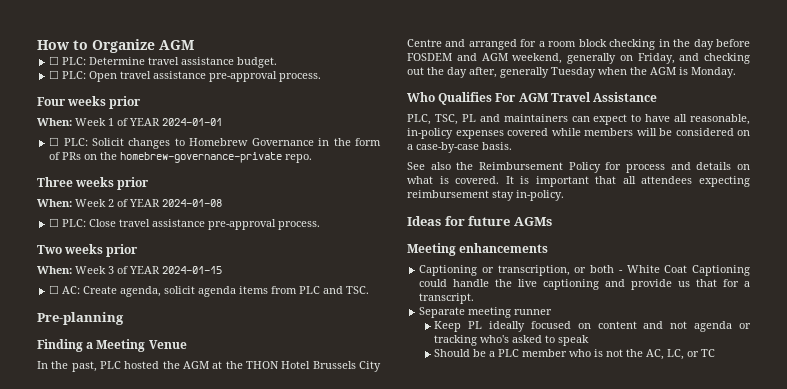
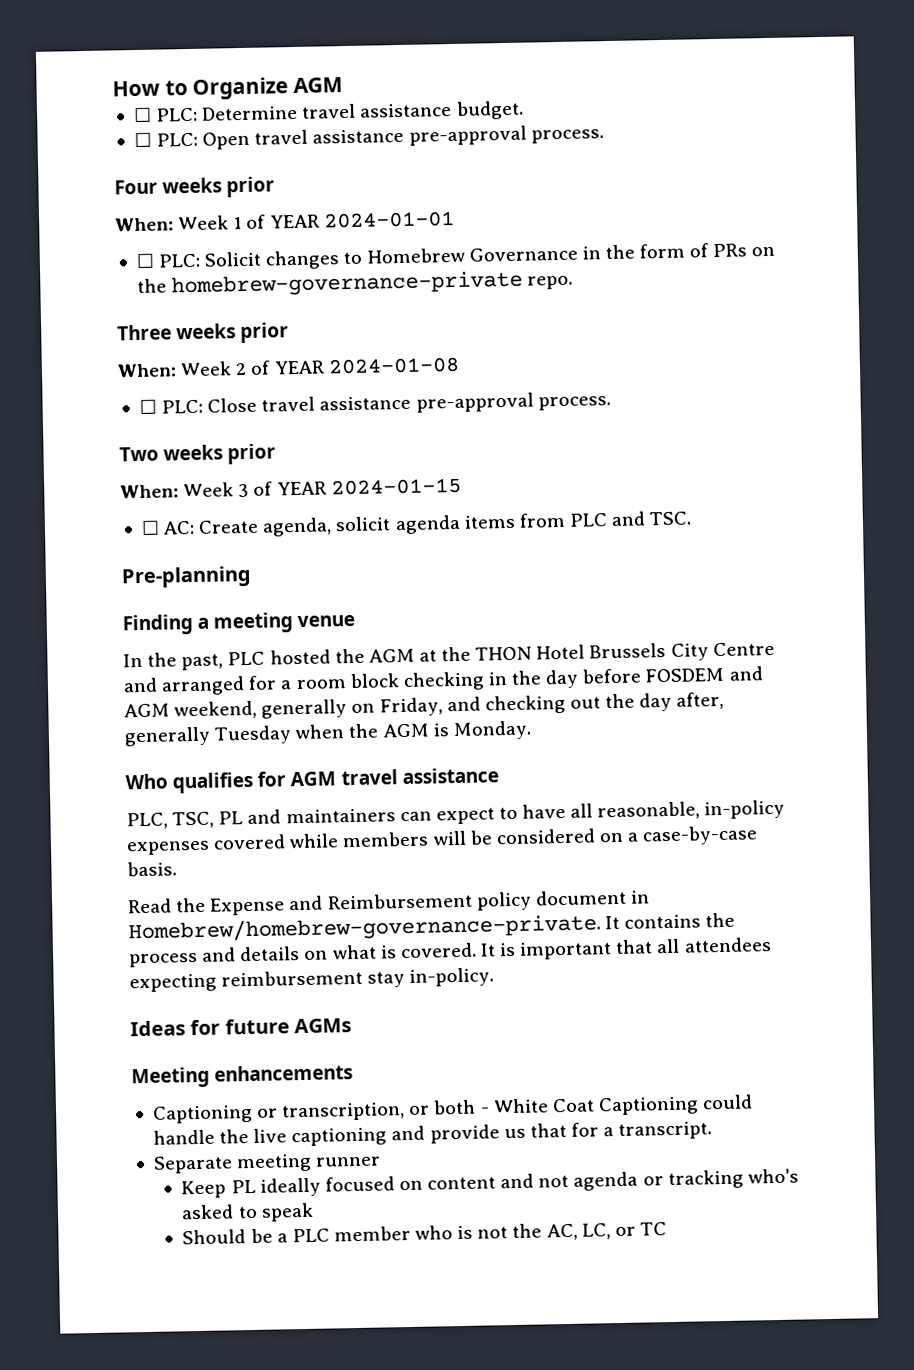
- Finding a Meeting Venue
+ Finding a meeting venue
- Who Qualifies For AGM Travel Assistance
+ Who qualifies for AGM travel assistance
- See also the Reimbursement Policy for process and details on what is covered.
+ Read the Expense and Reimbursement policy document in Homebrew/homebrew-governance-private. It contains the process and details on what is covered.

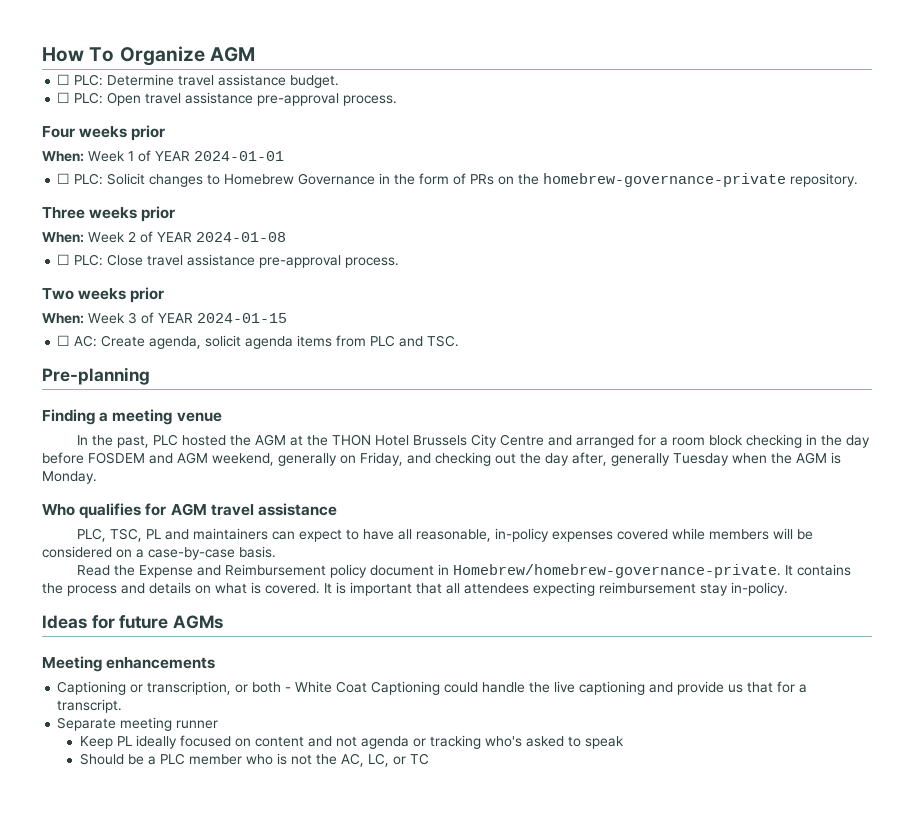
- How to Organize AGM
+ How To Organize AGM
- ☐ PLC: Solicit changes to Homebrew Governance in the form of PRs on the homebrew-governance-private repo.
+ ☐ PLC: Solicit changes to Homebrew Governance in the form of PRs on the homebrew-governance-private repository.

